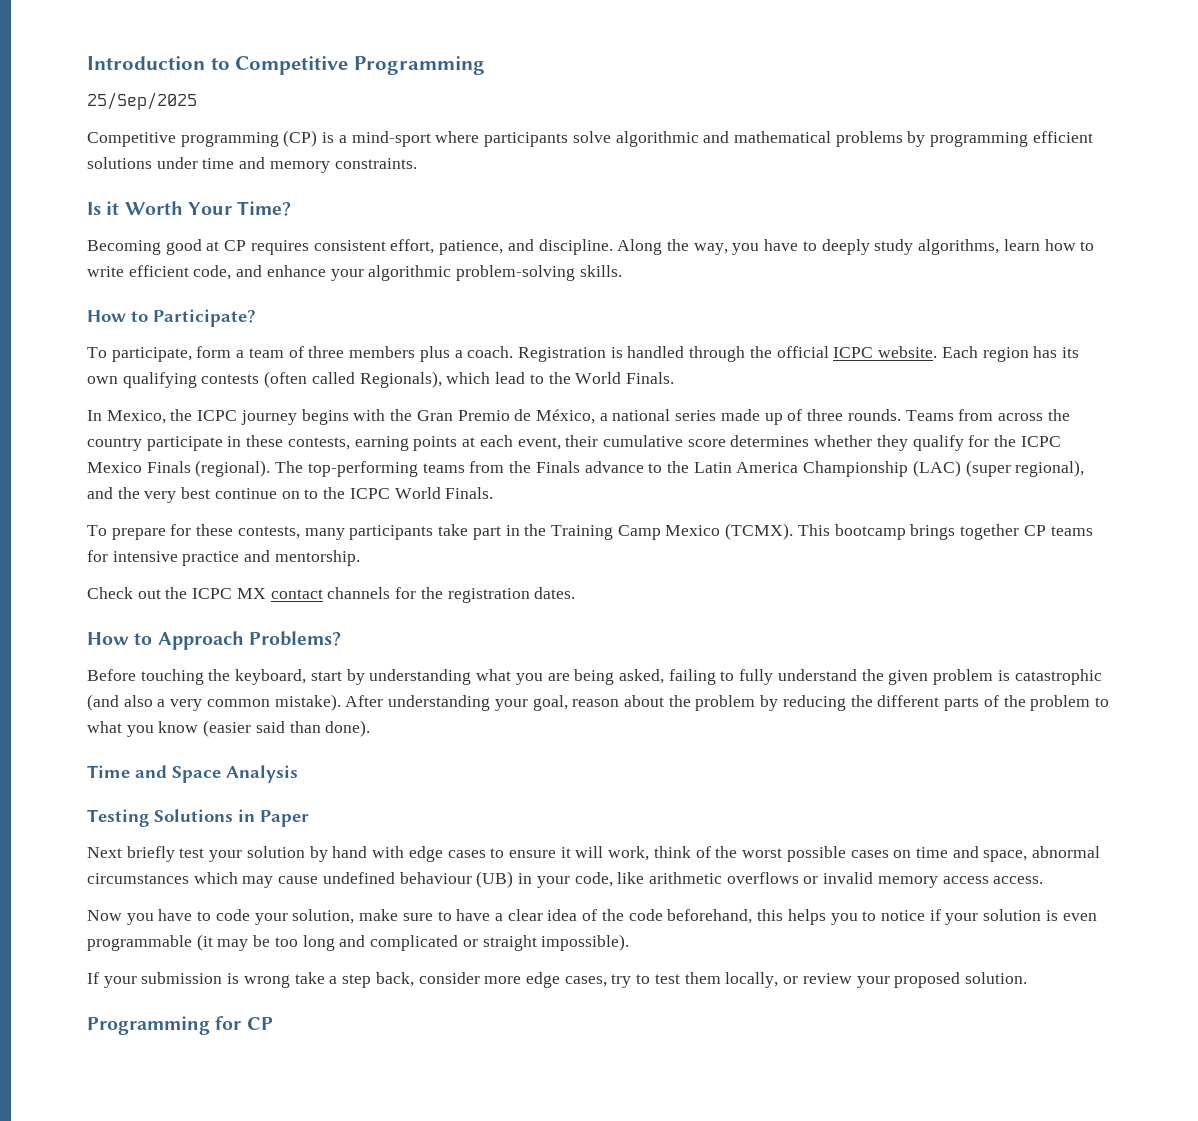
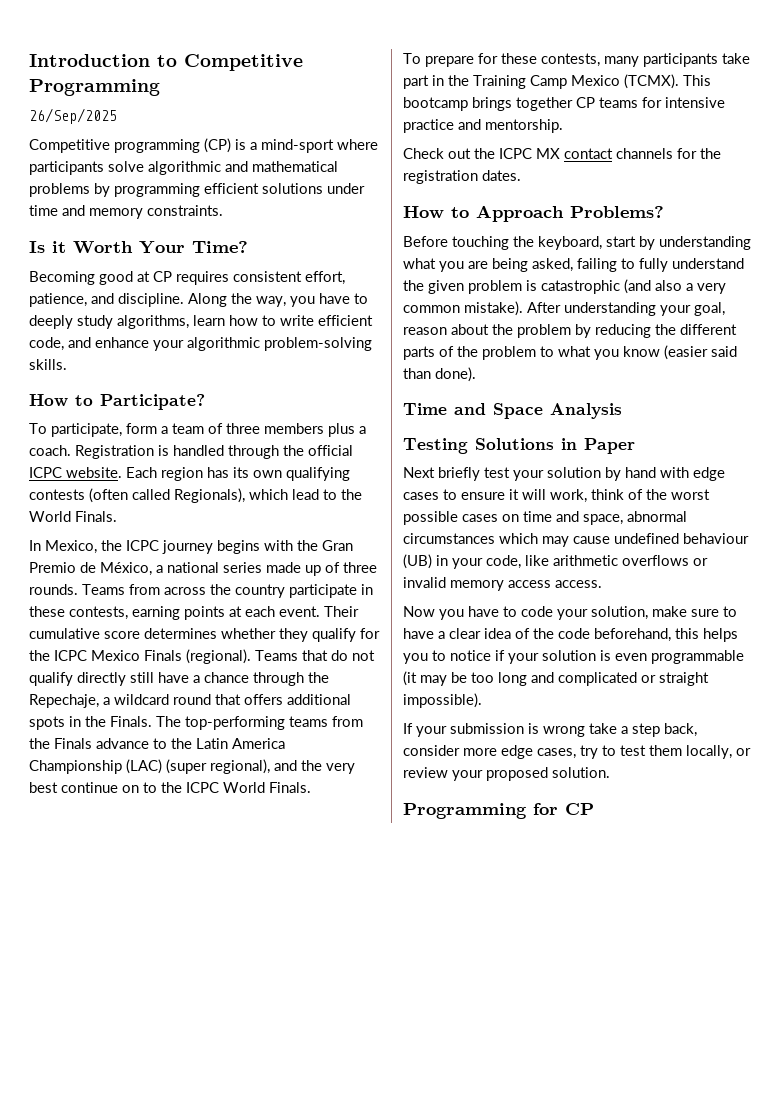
- 25/Sep/2025
+ 26/Sep/2025
- Teams from across the country participate in these contests, earning points at each event, their cumulative score determines whether they qualify for the ICPC Mexico Finals (regional).
+ Teams from across the country participate in these contests, earning points at each event. Their cumulative score determines whether they qualify for the ICPC Mexico Finals (regional).
+ Teams that do not qualify directly still have a chance through the Repechaje, a wildcard round that offers additional spots in the Finals.

